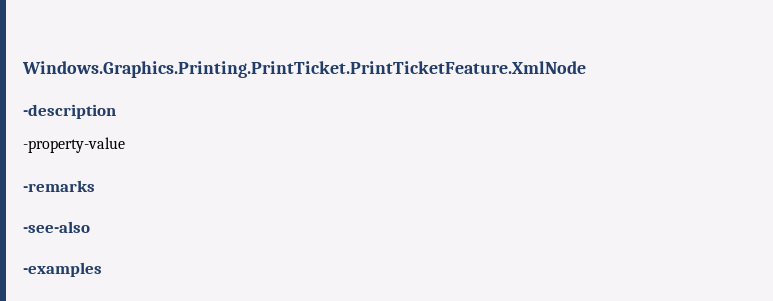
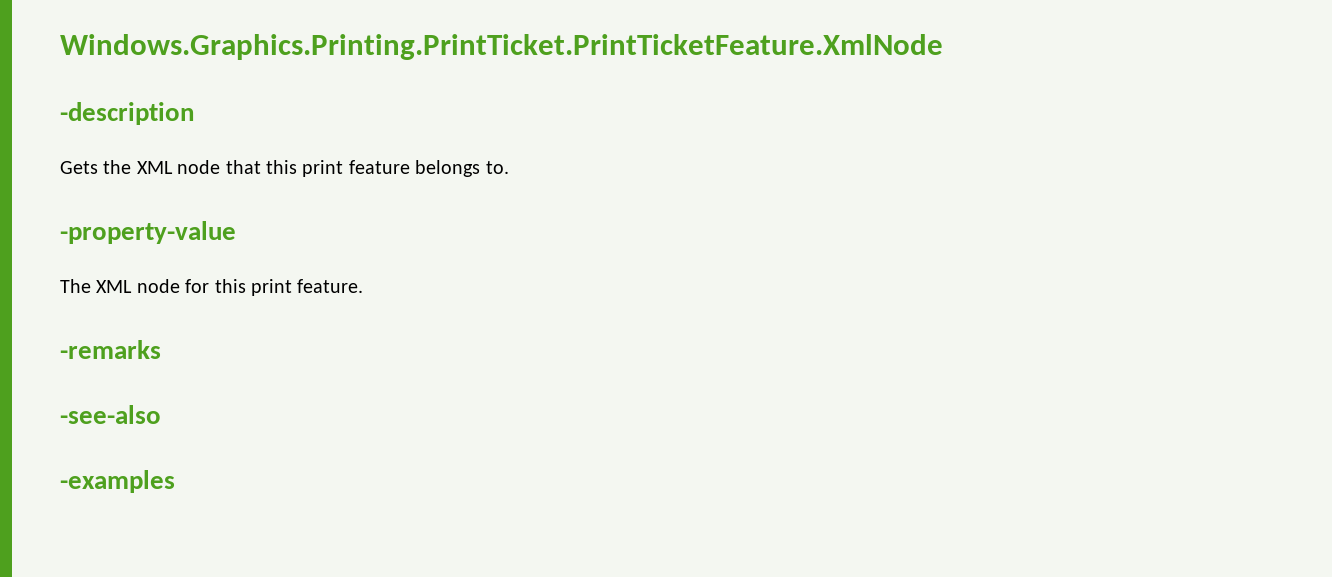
+ Gets the XML node that this print feature belongs to.
  -property-value
+ The XML node for this print feature.

